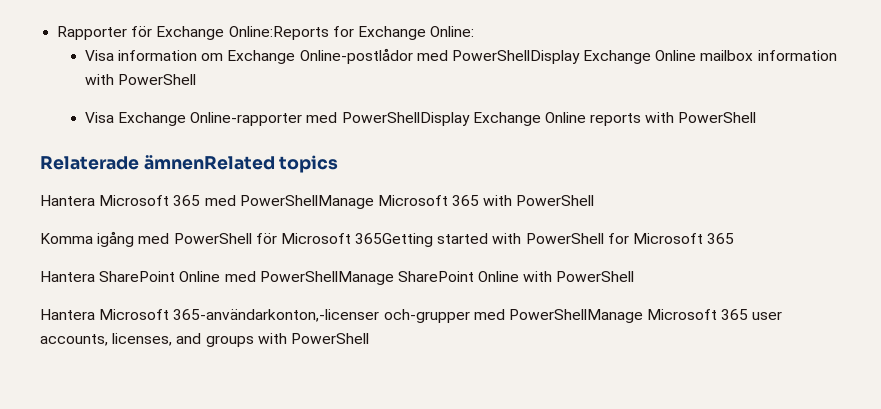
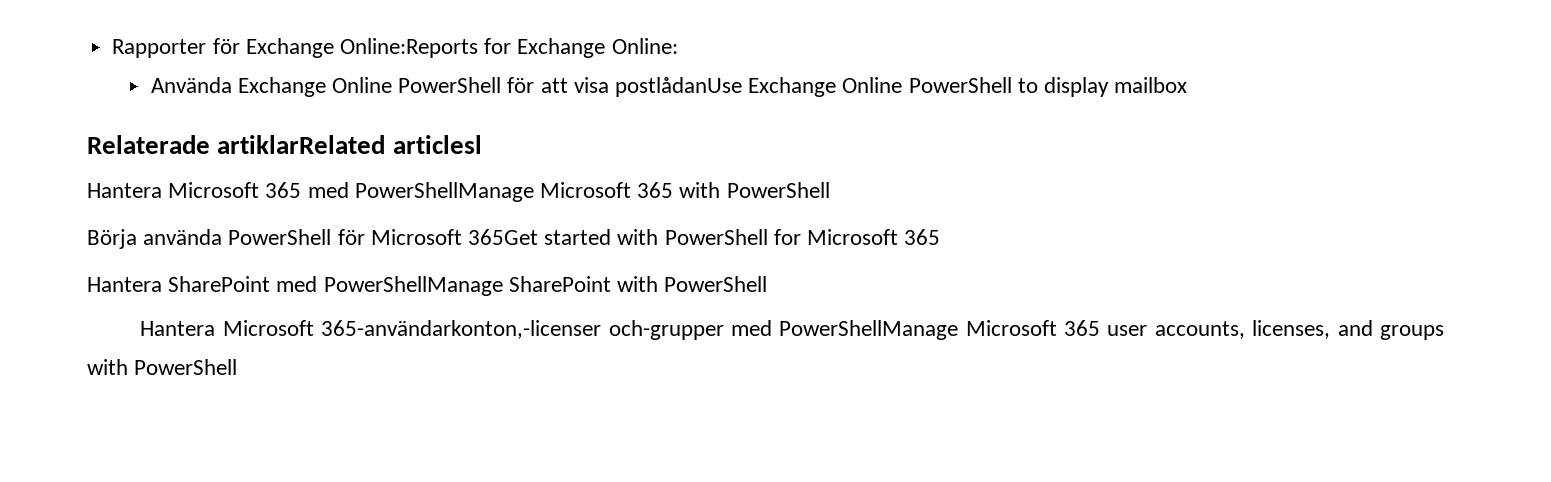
- Visa information om Exchange Online-postlådor med PowerShellDisplay Exchange Online mailbox information with PowerShell
- Visa Exchange Online-rapporter med PowerShellDisplay Exchange Online reports with PowerShell
+ Använda Exchange Online PowerShell för att visa postlådanUse Exchange Online PowerShell to display mailbox
- Relaterade ämnenRelated topics
+ Relaterade artiklarRelated articlesl
- Komma igång med PowerShell för Microsoft 365Getting started with PowerShell for Microsoft 365
+ Börja använda PowerShell för Microsoft 365Get started with PowerShell for Microsoft 365
- Hantera SharePoint Online med PowerShellManage SharePoint Online with PowerShell
+ Hantera SharePoint med PowerShellManage SharePoint with PowerShell

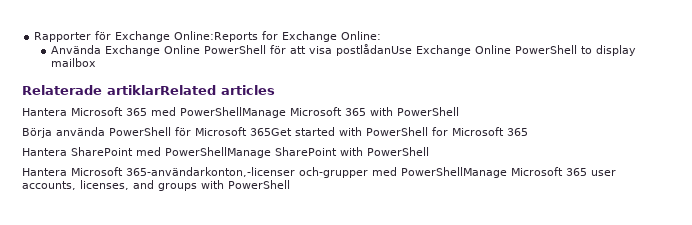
- Relaterade artiklarRelated articlesl
+ Relaterade artiklarRelated articles

